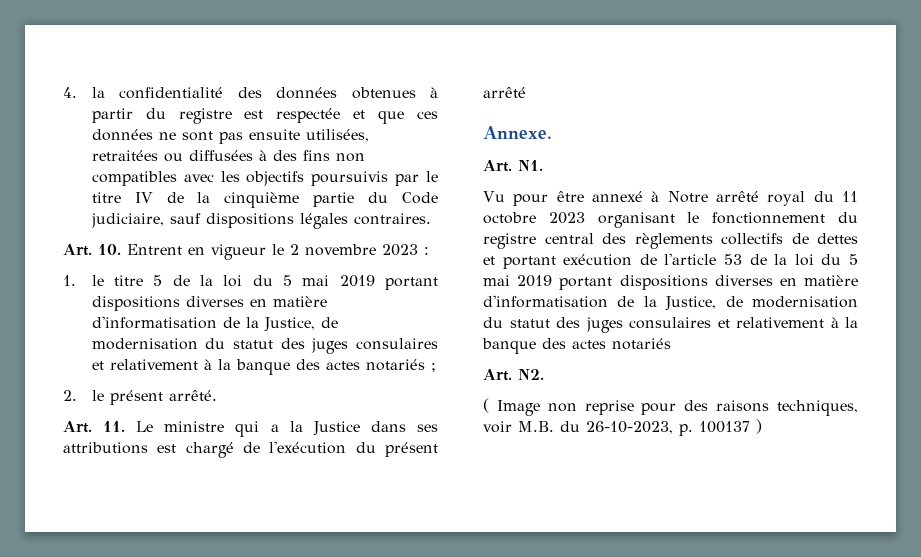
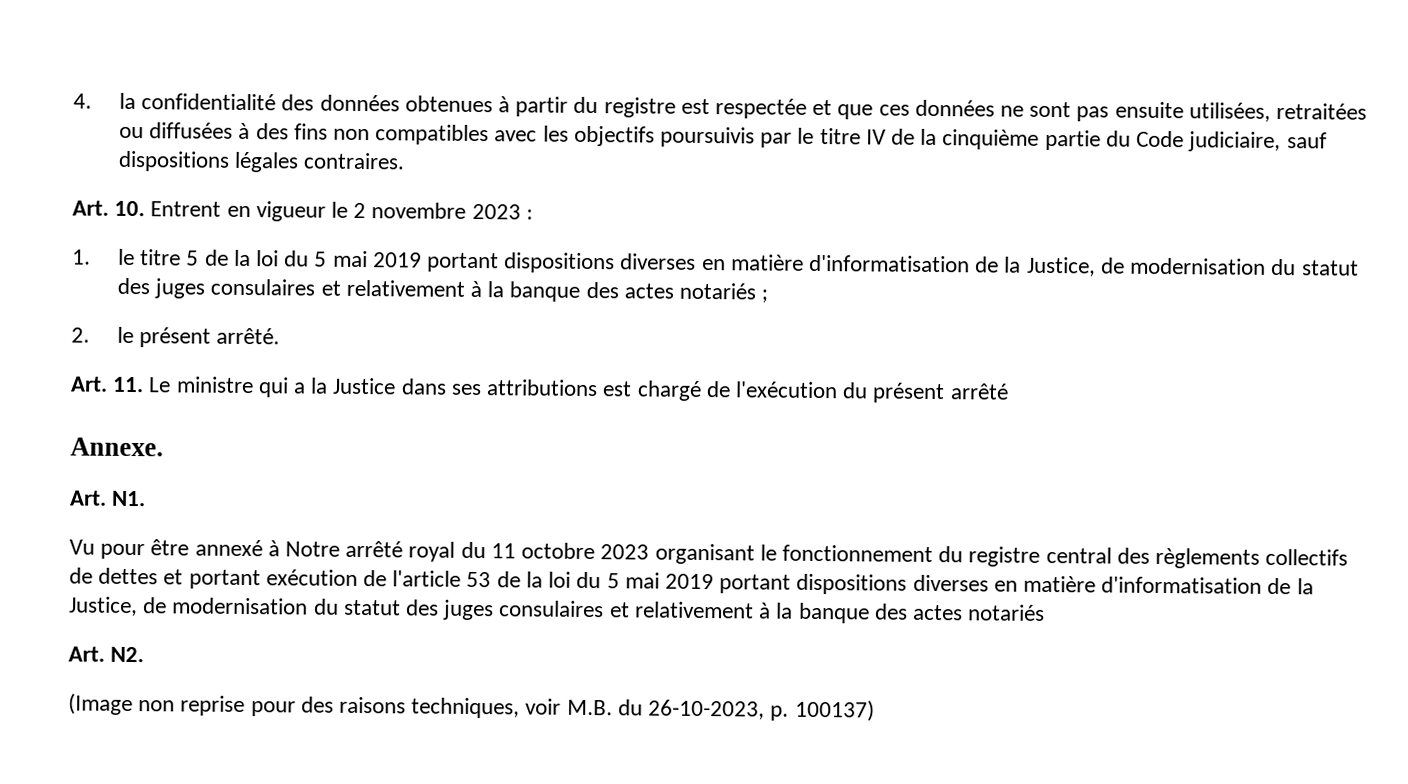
- ( Image non reprise pour des raisons techniques, voir M.B. du 26-10-2023, p. 100137 )
+ (Image non reprise pour des raisons techniques, voir M.B. du 26-10-2023, p. 100137)

